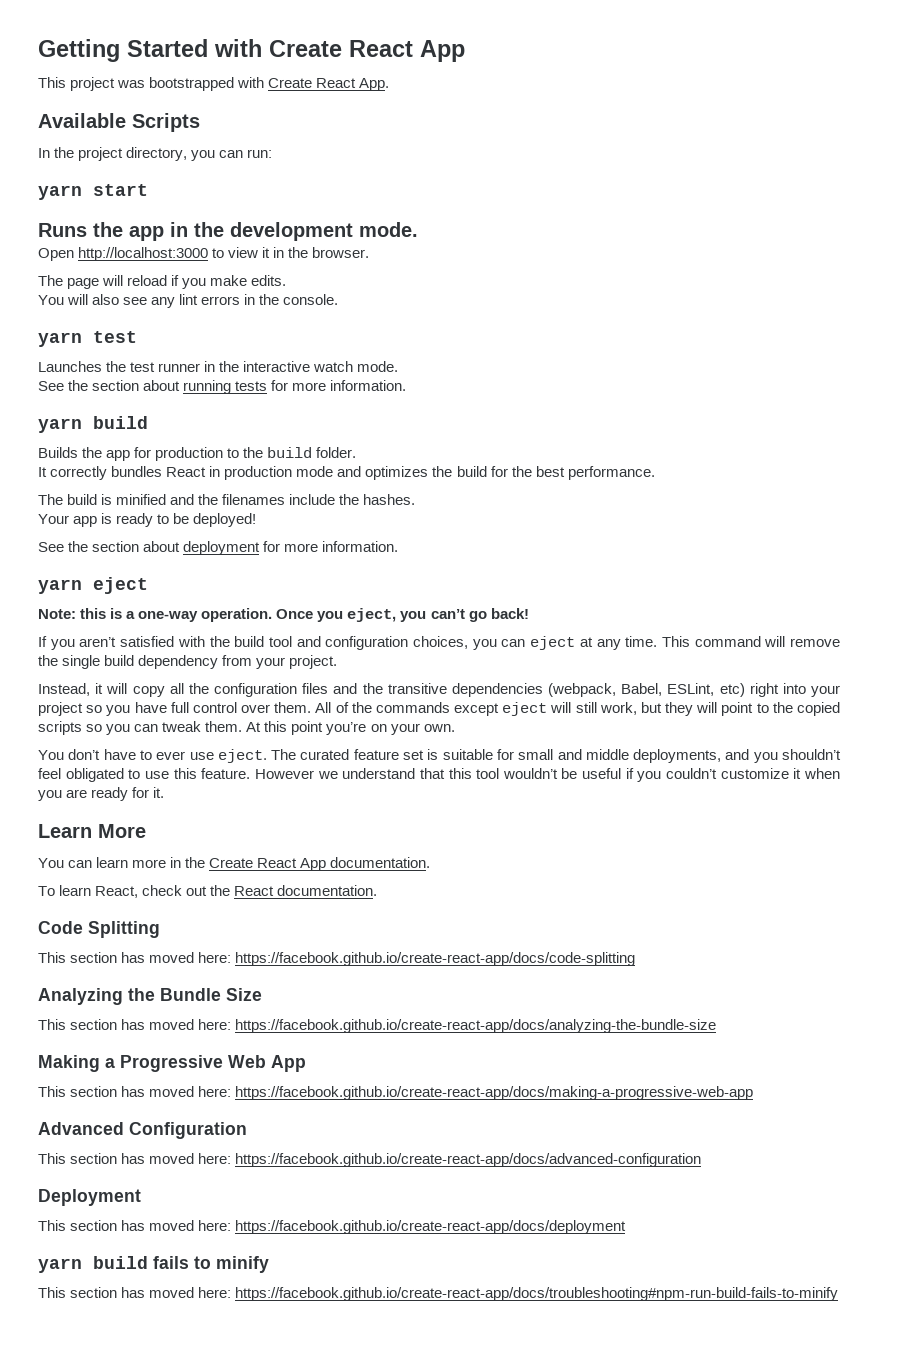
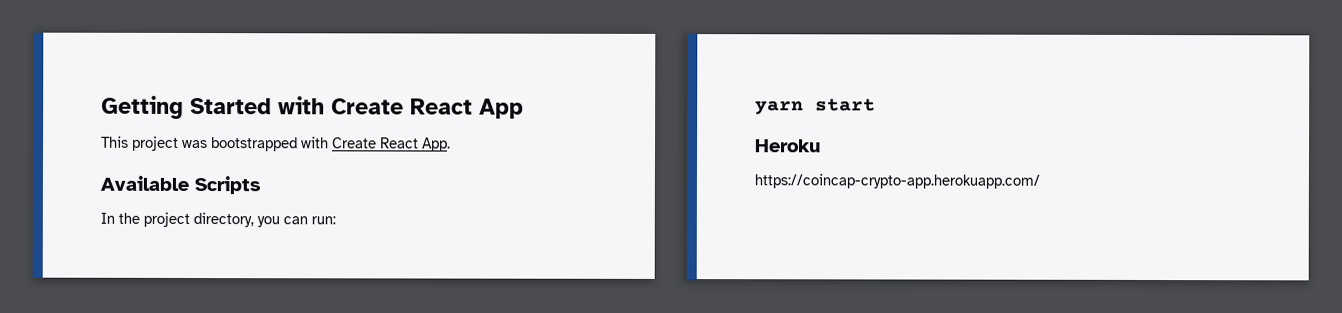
- Runs the app in the development mode.
- Open http://localhost:3000 to view it in the browser.
- The page will reload if you make edits.
- You will also see any lint errors in the console.
- yarn test
- Launches the test runner in the interactive watch mode.
- See the section about running tests for more information.
- yarn build
- Builds the app for production to the build folder.
- It correctly bundles React in production mode and optimizes the build for the best performance.
- The build is minified and the filenames include the hashes.
- Your app is ready to be deployed!
- See the section about deployment for more information.
- yarn eject
- Note: this is a one-way operation. Once you eject, you can’t go back!
- If you aren’t satisfied with the build tool and configuration choices, you can eject at any time. This command will remove the single build dependency from your project.
- Instead, it will copy all the configuration files and the transitive dependencies (webpack, Babel, ESLint, etc) right into your project so you have full control over them. All of the commands except eject will still work, but they will point to the copied scripts so you can tweak them. At this point you’re on your own.
- You don’t have to ever use eject. The curated feature set is suitable for small and middle deployments, and you shouldn’t feel obligated to use this feature. However we understand that this tool wouldn’t be useful if you couldn’t customize it when you are ready for it.
- Learn More
- You can learn more in the Create React App documentation.
- To learn React, check out the React documentation.
- Code Splitting
- This section has moved here: https://facebook.github.io/create-react-app/docs/code-splitting
- Analyzing the Bundle Size
- This section has moved here: https://facebook.github.io/create-react-app/docs/analyzing-the-bundle-size
- Making a Progressive Web App
- This section has moved here: https://facebook.github.io/create-react-app/docs/making-a-progressive-web-app
- Advanced Configuration
- This section has moved here: https://facebook.github.io/create-react-app/docs/advanced-configuration
- Deployment
- This section has moved here: https://facebook.github.io/create-react-app/docs/deployment
- yarn build fails to minify
- This section has moved here: https://facebook.github.io/create-react-app/docs/troubleshooting#npm-run-build-fails-to-minify
+ Heroku
+ https://coincap-crypto-app.herokuapp.com/

